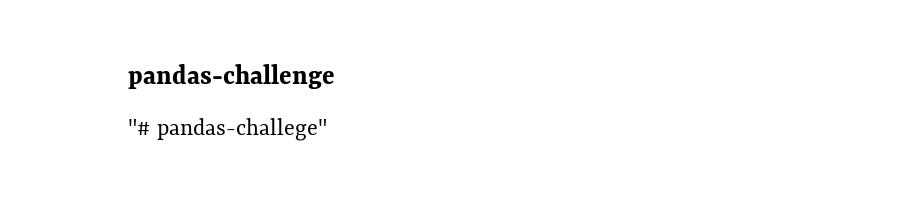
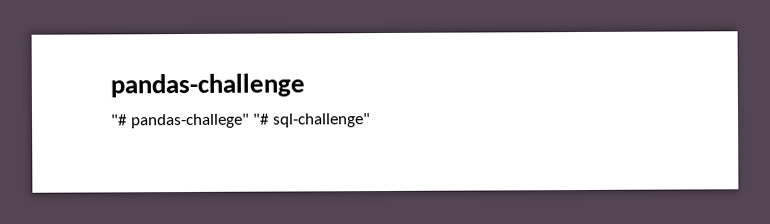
- "# pandas-challege"
+ "# pandas-challege" "# sql-challenge"

